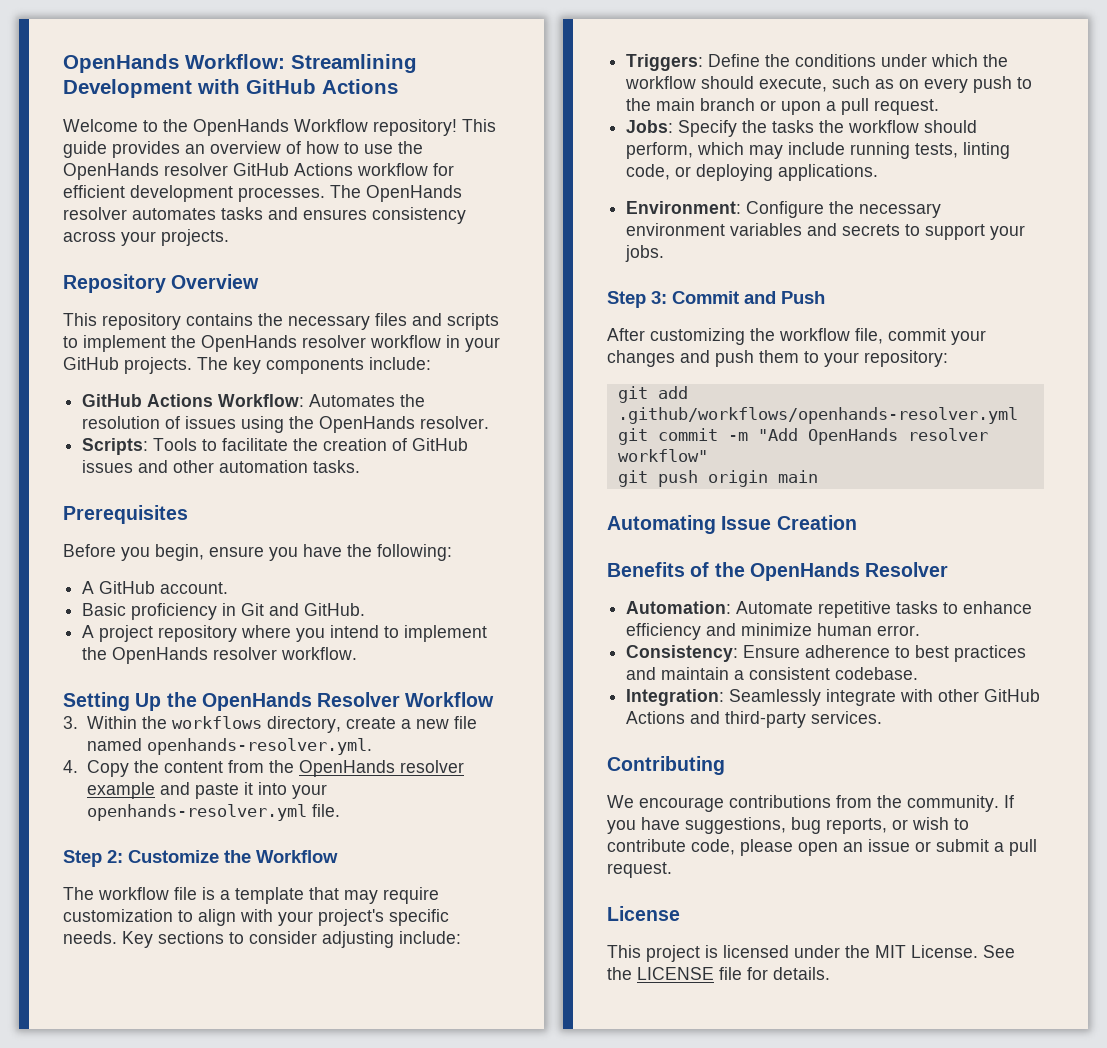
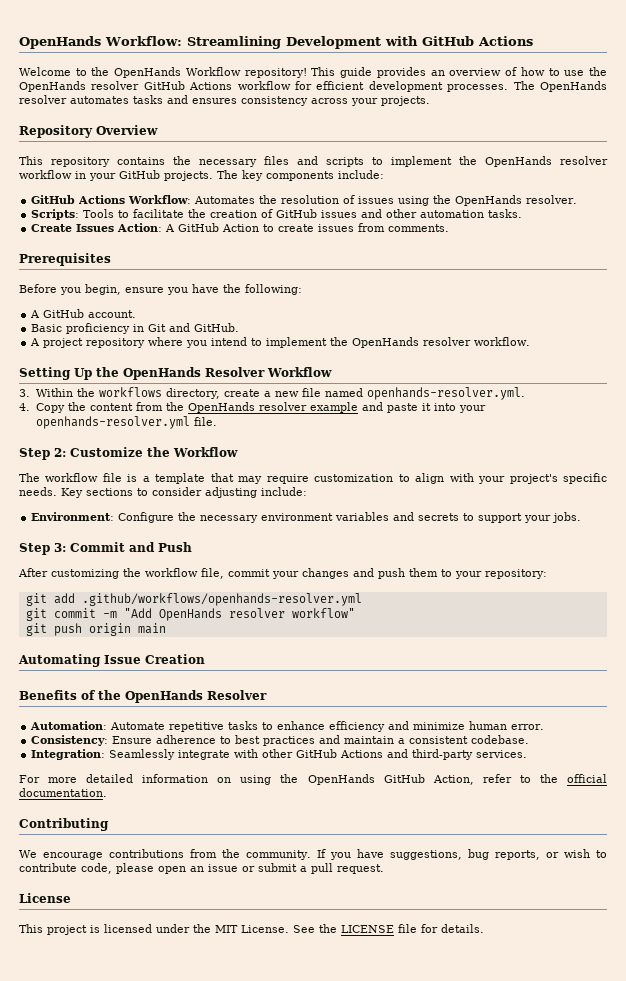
+ Create Issues Action: A GitHub Action to create issues from comments.
- Triggers: Define the conditions under which the workflow should execute, such as on every push to the main branch or upon a pull request.
- Jobs: Specify the tasks the workflow should perform, which may include running tests, linting code, or deploying applications.
+ For more detailed information on using the OpenHands GitHub Action, refer to the official documentation.

